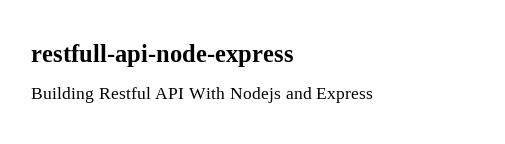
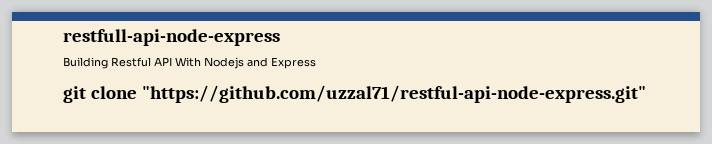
+ git clone "https://github.com/uzzal71/restful-api-node-express.git"

